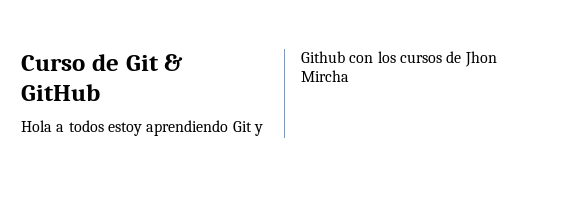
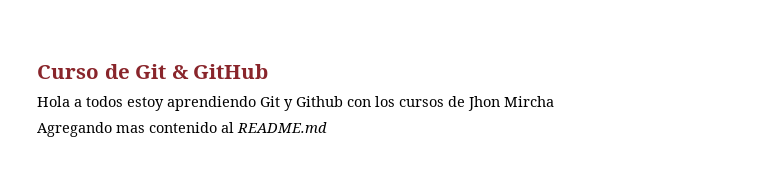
+ Agregando mas contenido al README.md

